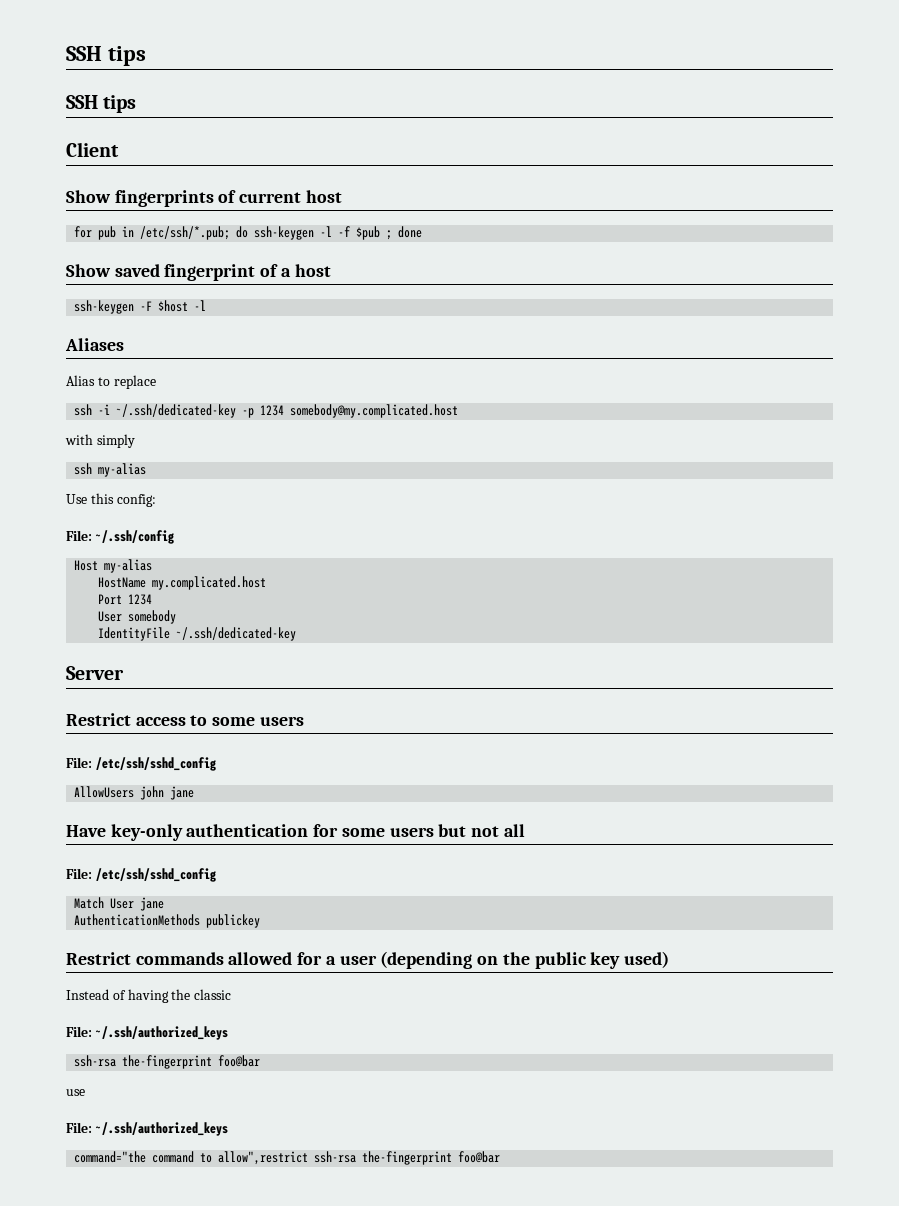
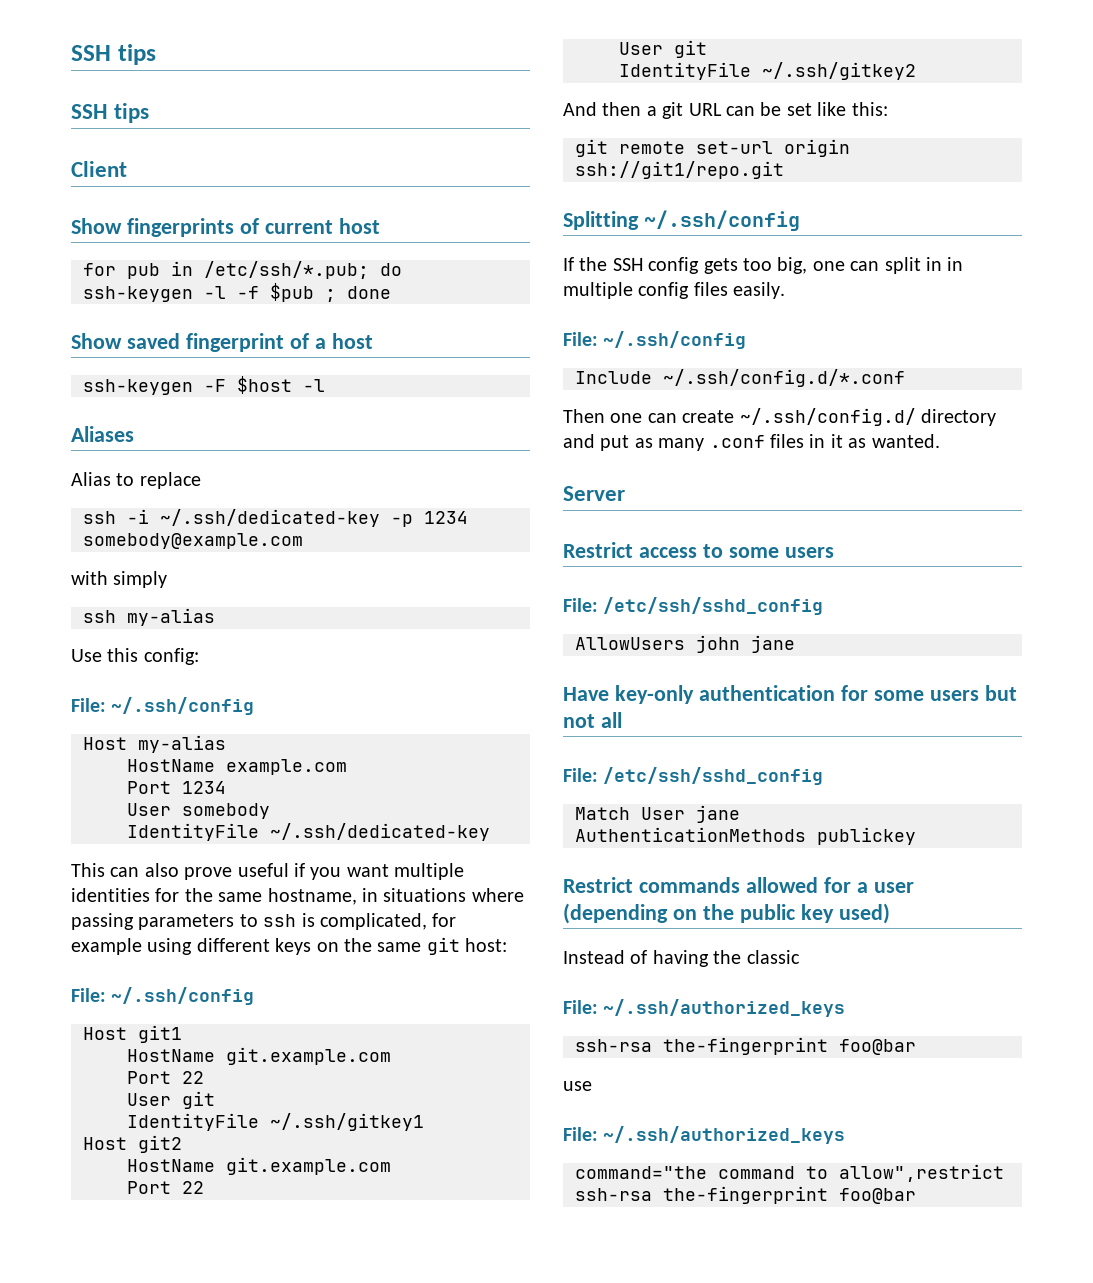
- ssh -i ~/.ssh/dedicated-key -p 1234 somebody@my.complicated.host
+ ssh -i ~/.ssh/dedicated-key -p 1234 somebody@example.com
- HostName my.complicated.host
+ HostName example.com
+ This can also prove useful if you want multiple identities for the same hostname, in situations where passing parameters to ssh is complicated, for example using different keys on the same git host:
+ File: ~/.ssh/config
+ Host git1
+ HostName git.example.com
+ Port 22
+ User git
+ IdentityFile ~/.ssh/gitkey1
+ Host git2
+ HostName git.example.com
+ Port 22
+ User git
+ IdentityFile ~/.ssh/gitkey2
+ And then a git URL can be set like this:
+ git remote set-url origin ssh://git1/repo.git
+ Splitting ~/.ssh/config
+ If the SSH config gets too big, one can split in in multiple config files easily.
+ File: ~/.ssh/config
+ Include ~/.ssh/config.d/*.conf
+ Then one can create ~/.ssh/config.d/ directory and put as many .conf files in it as wanted.

